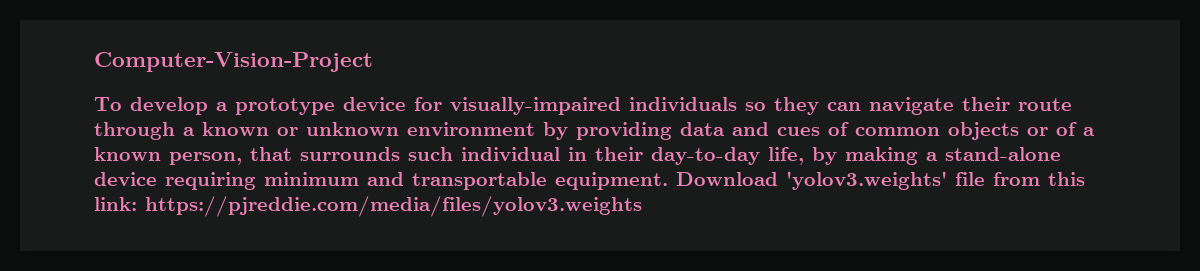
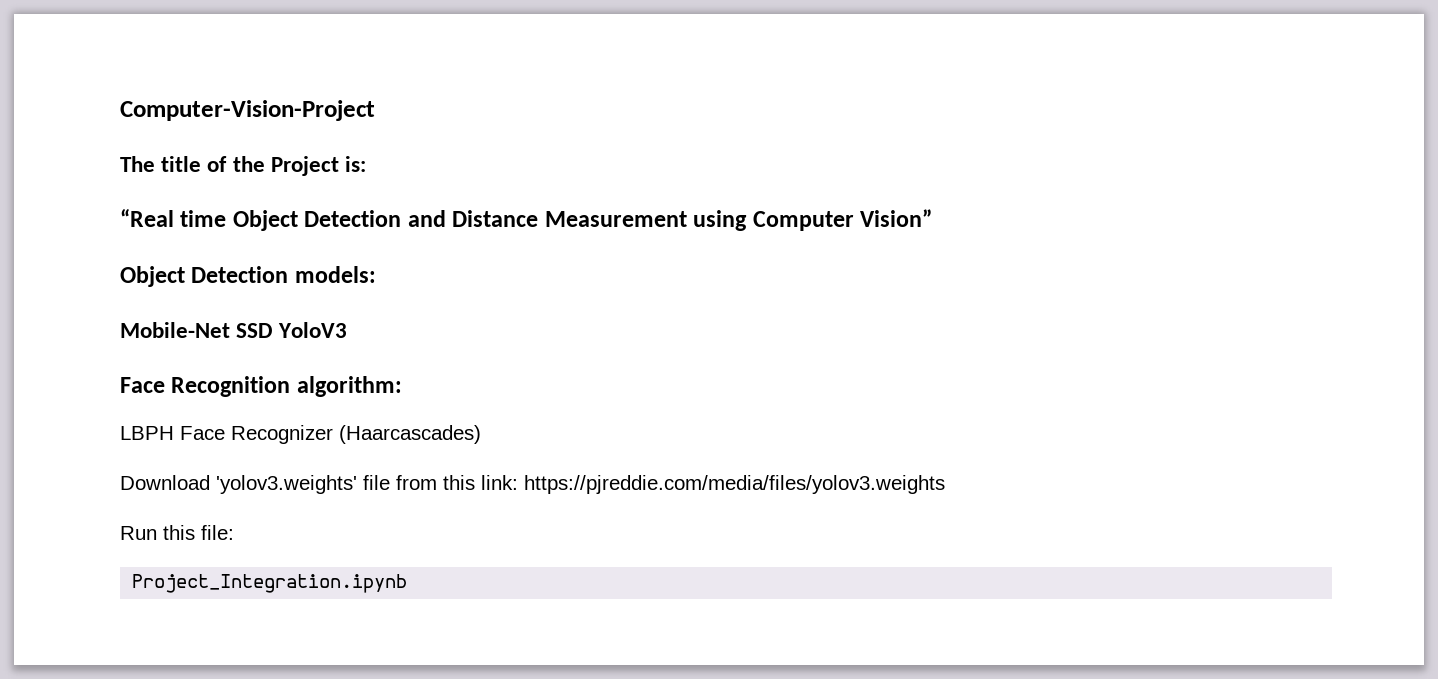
- To develop a prototype device for visually-impaired individuals so they can navigate their route through a known or unknown environment by providing data and cues of common objects or of a known person, that surrounds such individual in their day-to-day life, by making a stand-alone device requiring minimum and transportable equipment. Download 'yolov3.weights' file from this link: https://pjreddie.com/media/files/yolov3.weights
+ The title of the Project is:
+ “Real time Object Detection and Distance Measurement using Computer Vision”
+ Object Detection models:
+ Mobile-Net SSD YoloV3
+ Face Recognition algorithm:
+ LBPH Face Recognizer (Haarcascades)
+ Download 'yolov3.weights' file from this link: https://pjreddie.com/media/files/yolov3.weights
+ Run this file:
+ Project_Integration.ipynb

